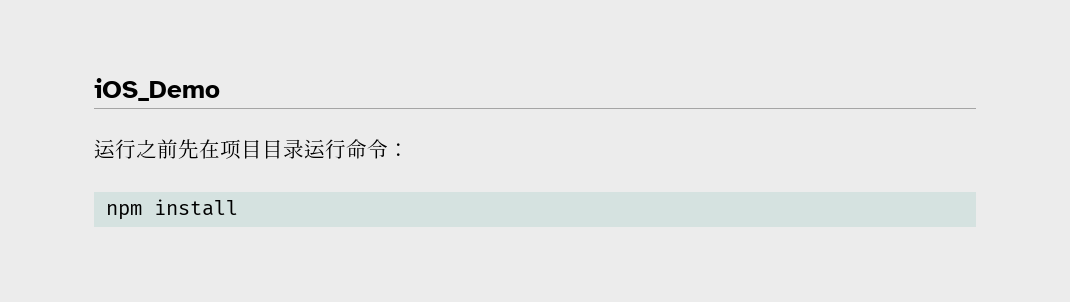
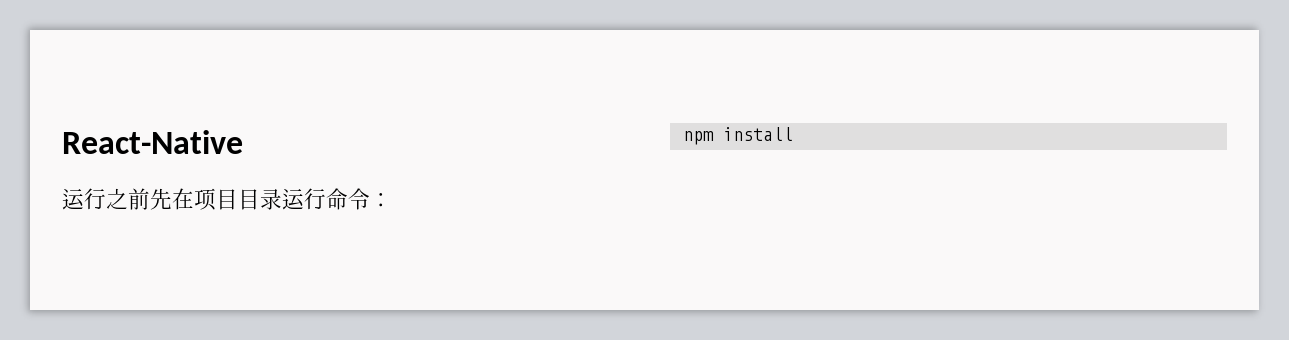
- iOS_Demo
+ React-Native

